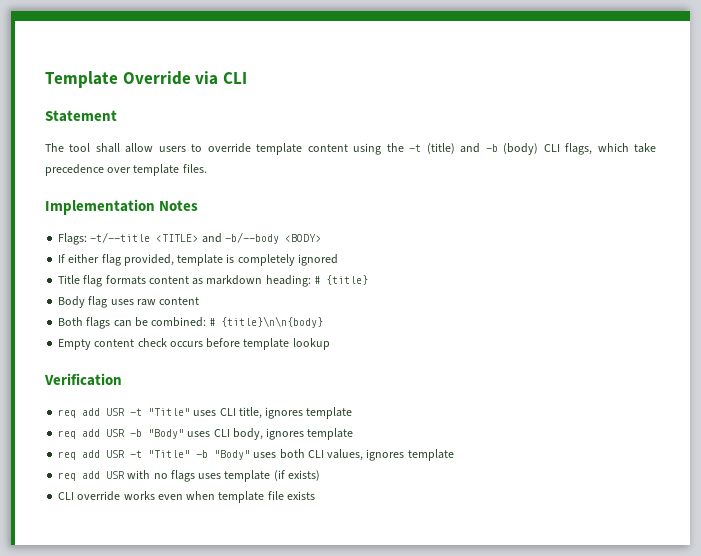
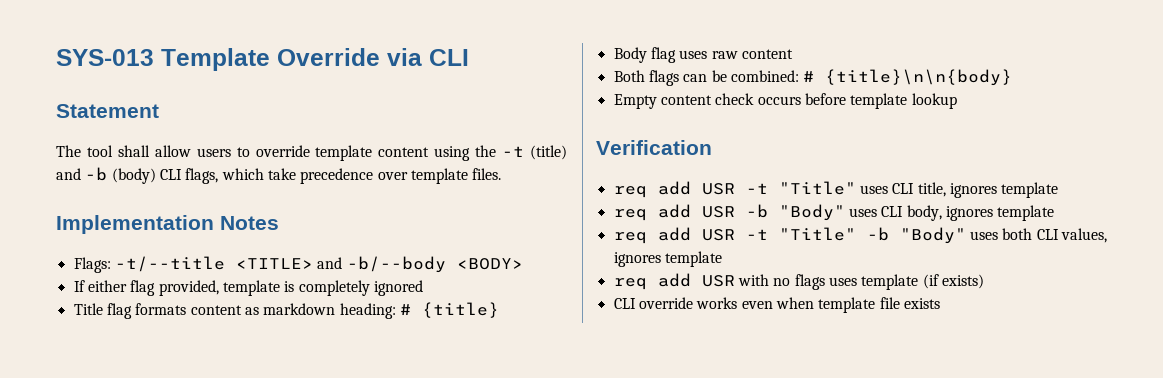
- Template Override via CLI
+ SYS-013 Template Override via CLI

